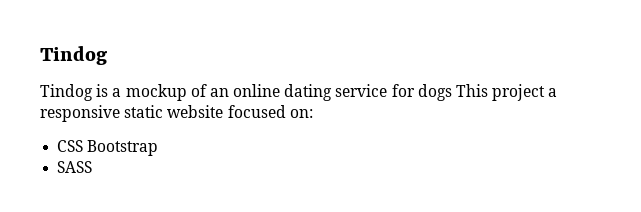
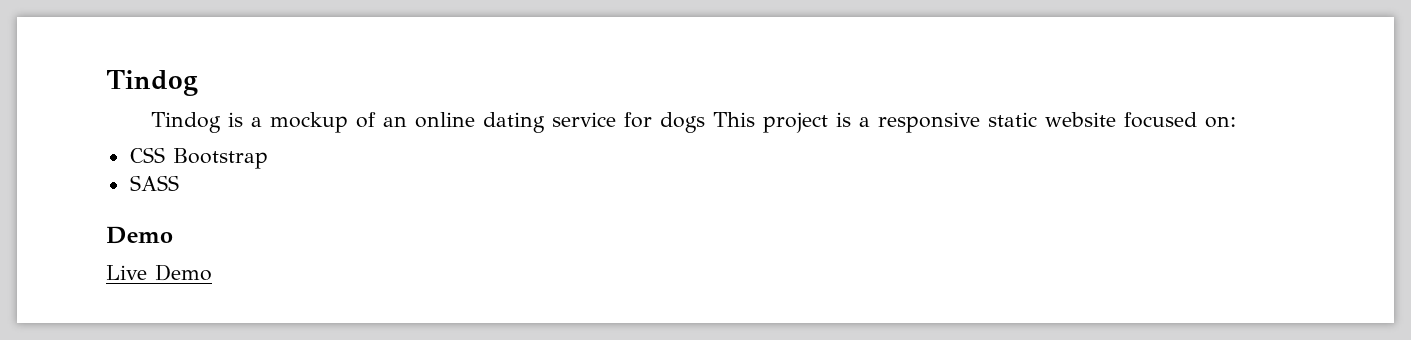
- Tindog is a mockup of an online dating service for dogs This project a responsive static website focused on:
+ Tindog is a mockup of an online dating service for dogs This project is a responsive static website focused on:
  SASS
+ Demo
+ Live Demo

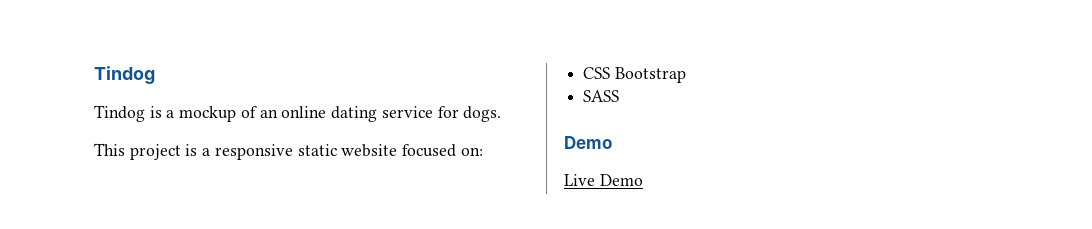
- Tindog is a mockup of an online dating service for dogs This project is a responsive static website focused on:
+ Tindog is a mockup of an online dating service for dogs.
+ This project is a responsive static website focused on:

